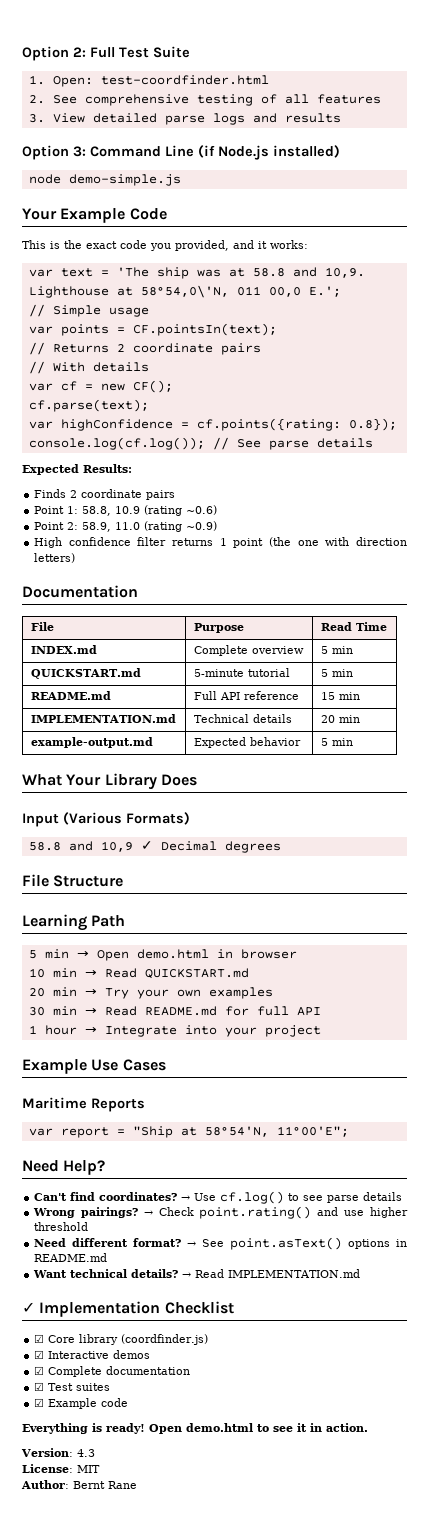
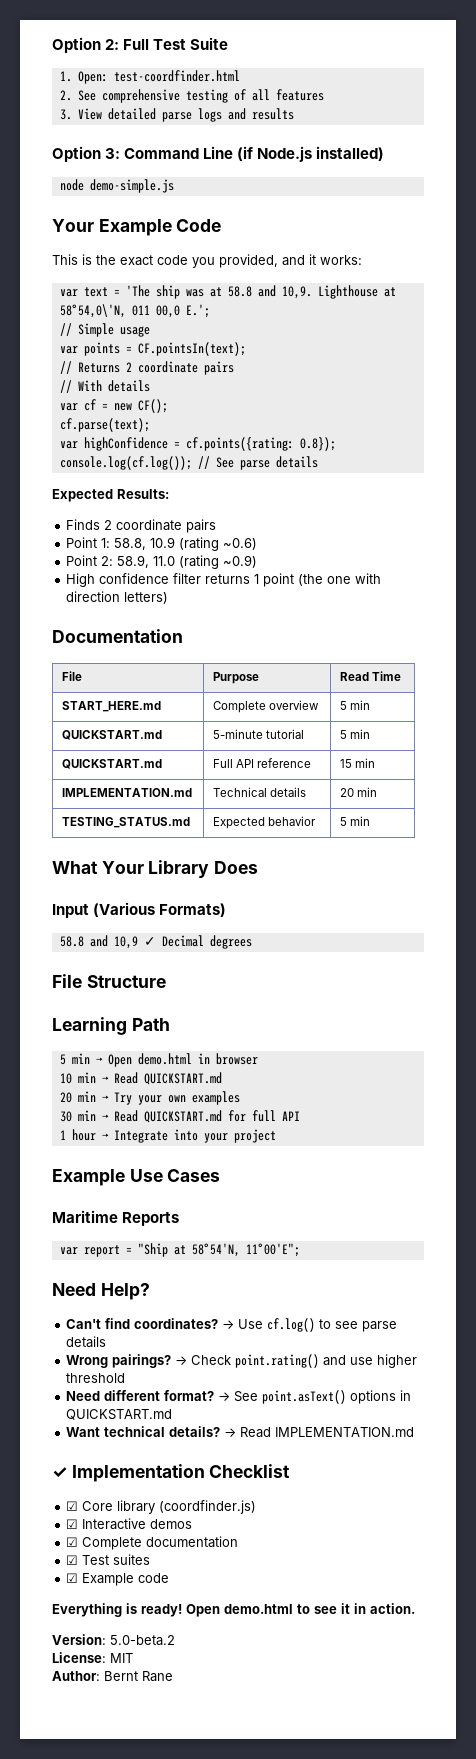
- INDEX.md | Complete overview | 5 min
+ START_HERE.md | Complete overview | 5 min
- README.md | Full API reference | 15 min
+ QUICKSTART.md | Full API reference | 15 min
- example-output.md | Expected behavior | 5 min
+ TESTING_STATUS.md | Expected behavior | 5 min
- 30 min → Read README.md for full API
+ 30 min → Read QUICKSTART.md for full API
- → See point.asText() options in README.md
+ → See point.asText() options in QUICKSTART.md
- Version: 4.3
+ Version: 5.0-beta.2

